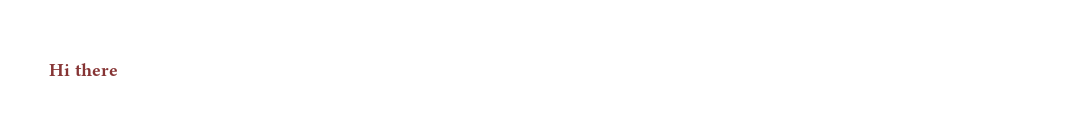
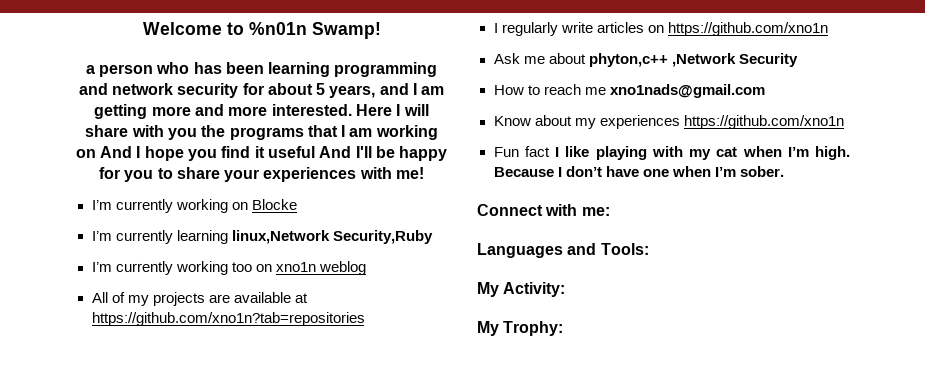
- Hi there
+ Welcome to %n01n Swamp!
+ a person who has been learning programming and network security for about 5 years, and I am getting more and more interested. Here I will share with you the programs that I am working on And I hope you find it useful And I'll be happy for you to share your experiences with me!
+ I’m currently working on Blocke
+ I’m currently learning linux,Network Security,Ruby
+ I’m currently working too on xno1n weblog
+ All of my projects are available at https://github.com/xno1n?tab=repositories
+ I regularly write articles on https://github.com/xno1n
+ Ask me about phyton,c++ ,Network Security
+ How to reach me xno1nads@gmail.com
+ Know about my experiences https://github.com/xno1n
+ Fun fact I like playing with my cat when I’m high. Because I don’t have one when I’m sober.
+ Connect with me:
+ Languages and Tools:
+ My Activity:
+ My Trophy:

